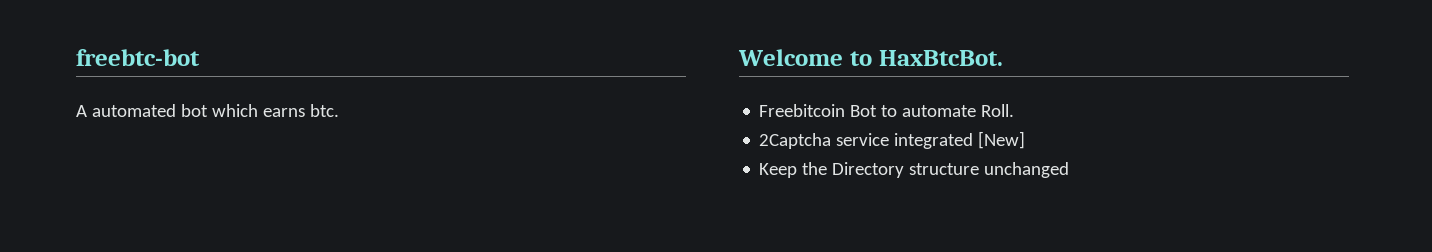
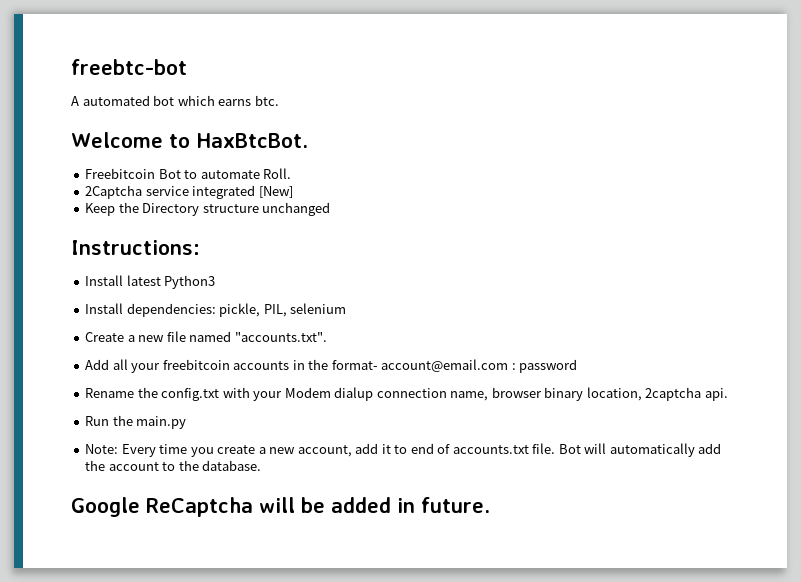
+ Instructions:
+ Install latest Python3
+ Install dependencies: pickle, PIL, selenium
+ Create a new file named "accounts.txt".
+ Add all your freebitcoin accounts in the format- account@email.com : password
+ Rename the config.txt with your Modem dialup connection name, browser binary location, 2captcha api.
+ Run the main.py
+ Note: Every time you create a new account, add it to end of accounts.txt file. Bot will automatically add the account to the database.
+ Google ReCaptcha will be added in future.

